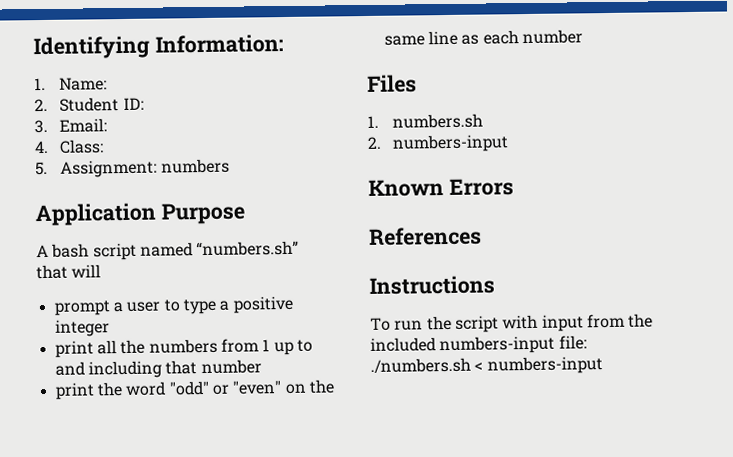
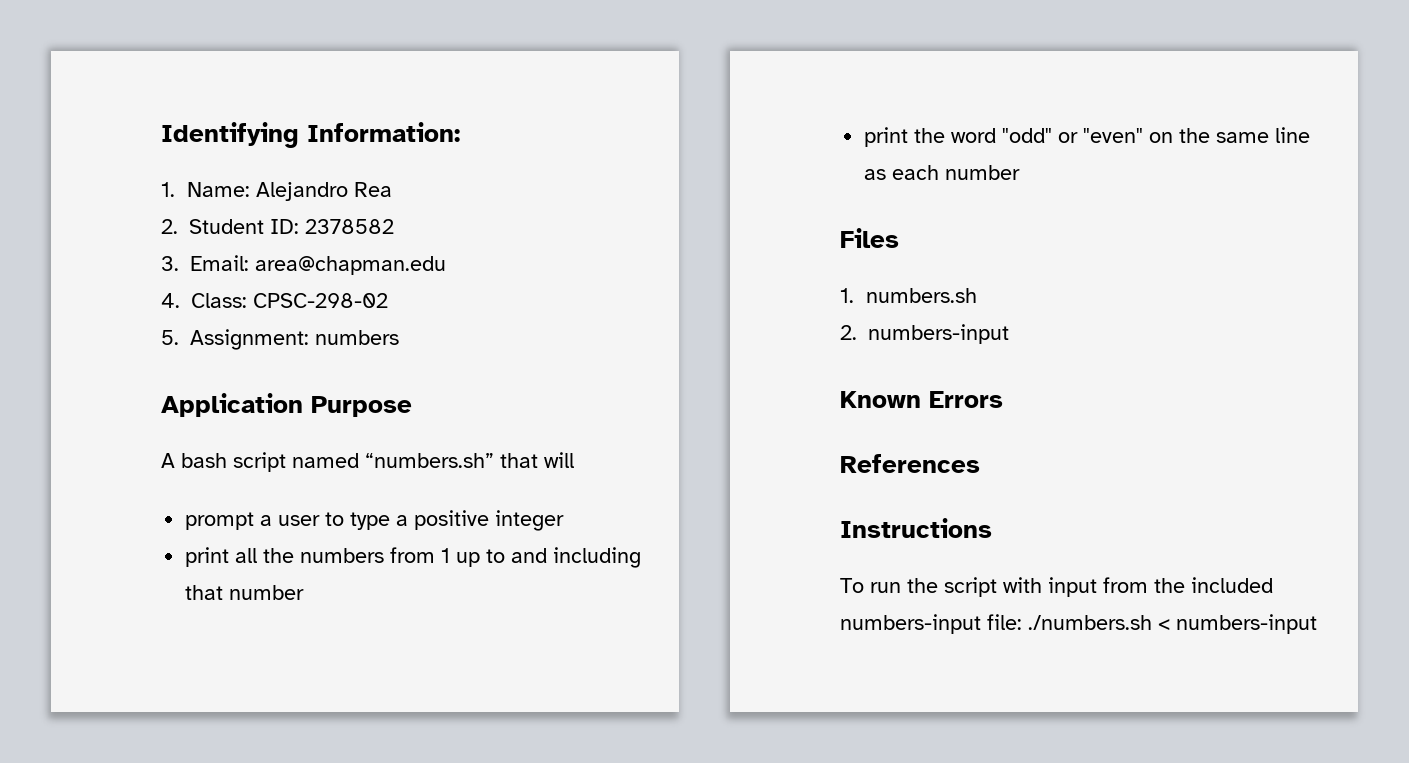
- 1. Name:
+ 1. Name: Alejandro Rea
- 2. Student ID:
+ 2. Student ID: 2378582
- 3. Email:
+ 3. Email: area@chapman.edu
- 4. Class:
+ 4. Class: CPSC-298-02

